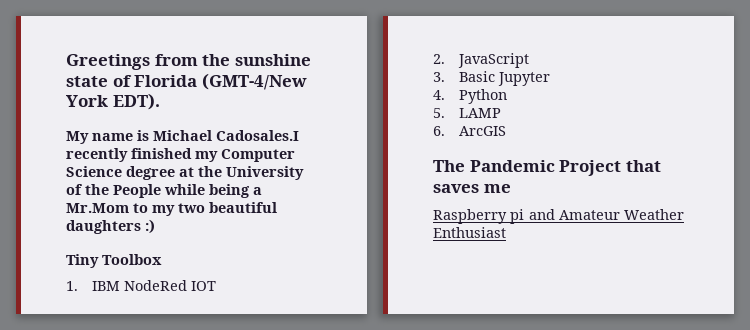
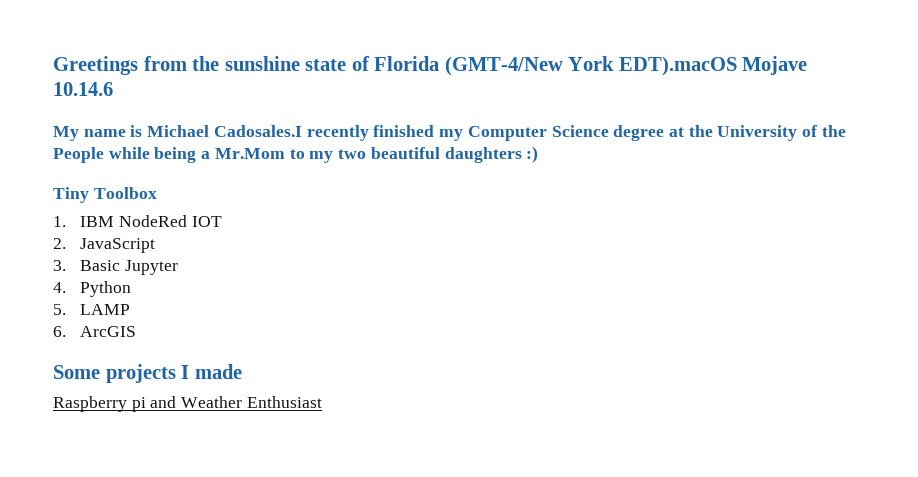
- Greetings from the sunshine state of Florida (GMT-4/New York EDT).
+ Greetings from the sunshine state of Florida (GMT-4/New York EDT).macOS Mojave 10.14.6
- The Pandemic Project that saves me
+ Some projects I made
- Raspberry pi and Amateur Weather Enthusiast
+ Raspberry pi and Weather Enthusiast

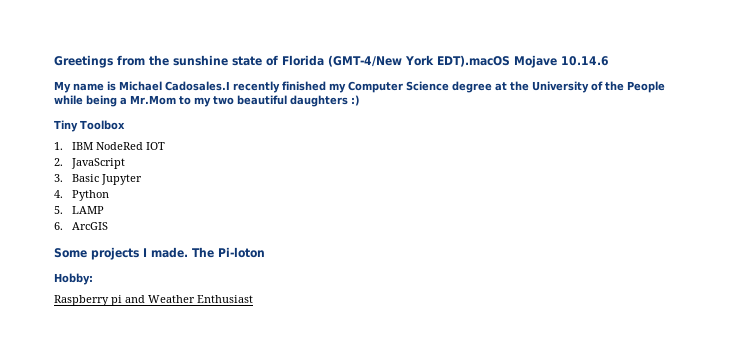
- Some projects I made
+ Some projects I made. The Pi-loton
+ Hobby:

